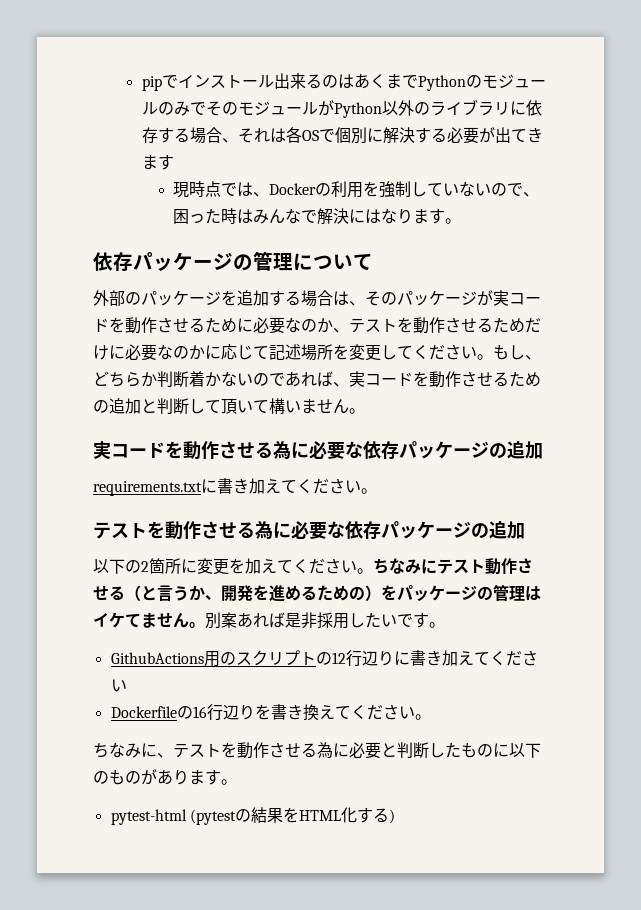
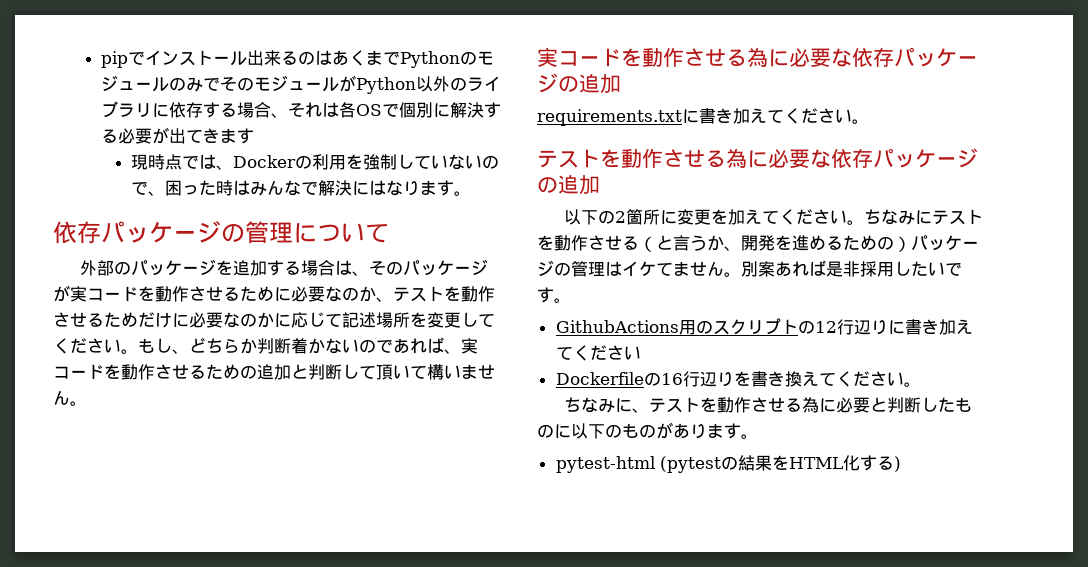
- ちなみにテスト動作させる（と言うか、開発を進めるための）をパッケージの管理はイケてません。
+ ちなみにテストを動作させる（と言うか、開発を進めるための）パッケージの管理はイケてません。

